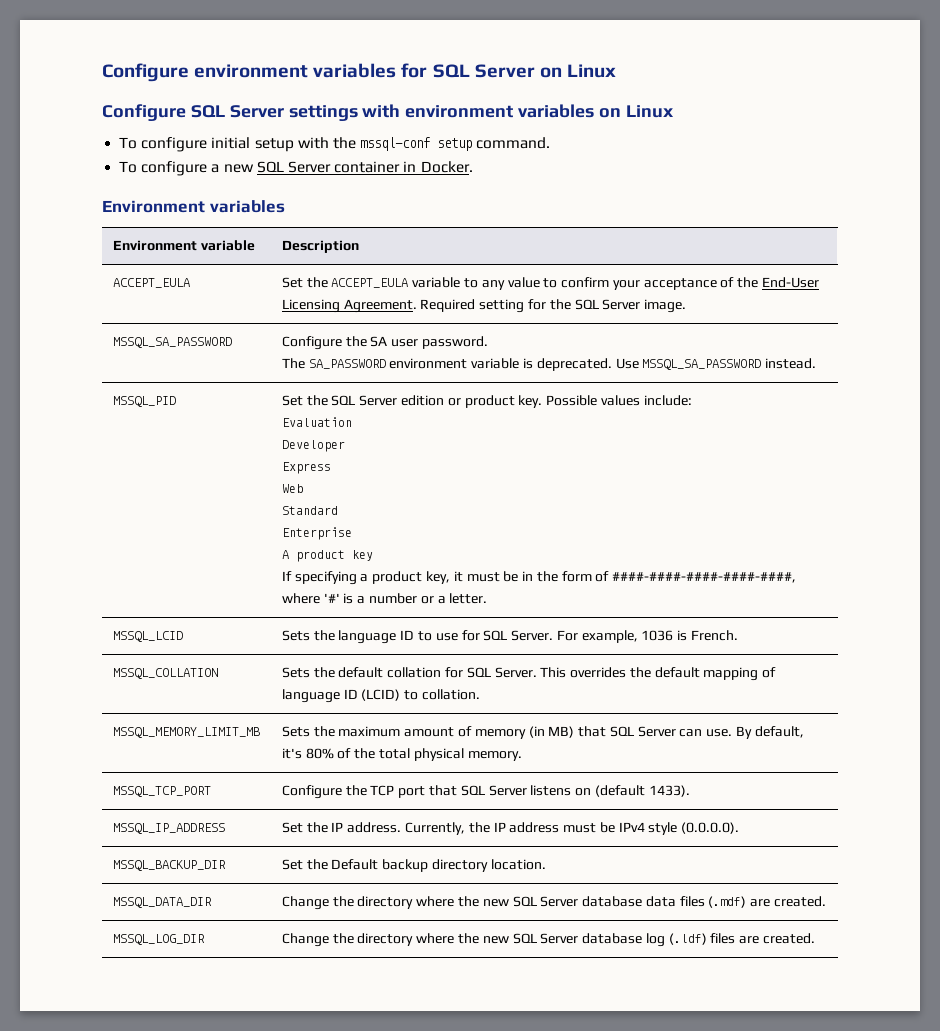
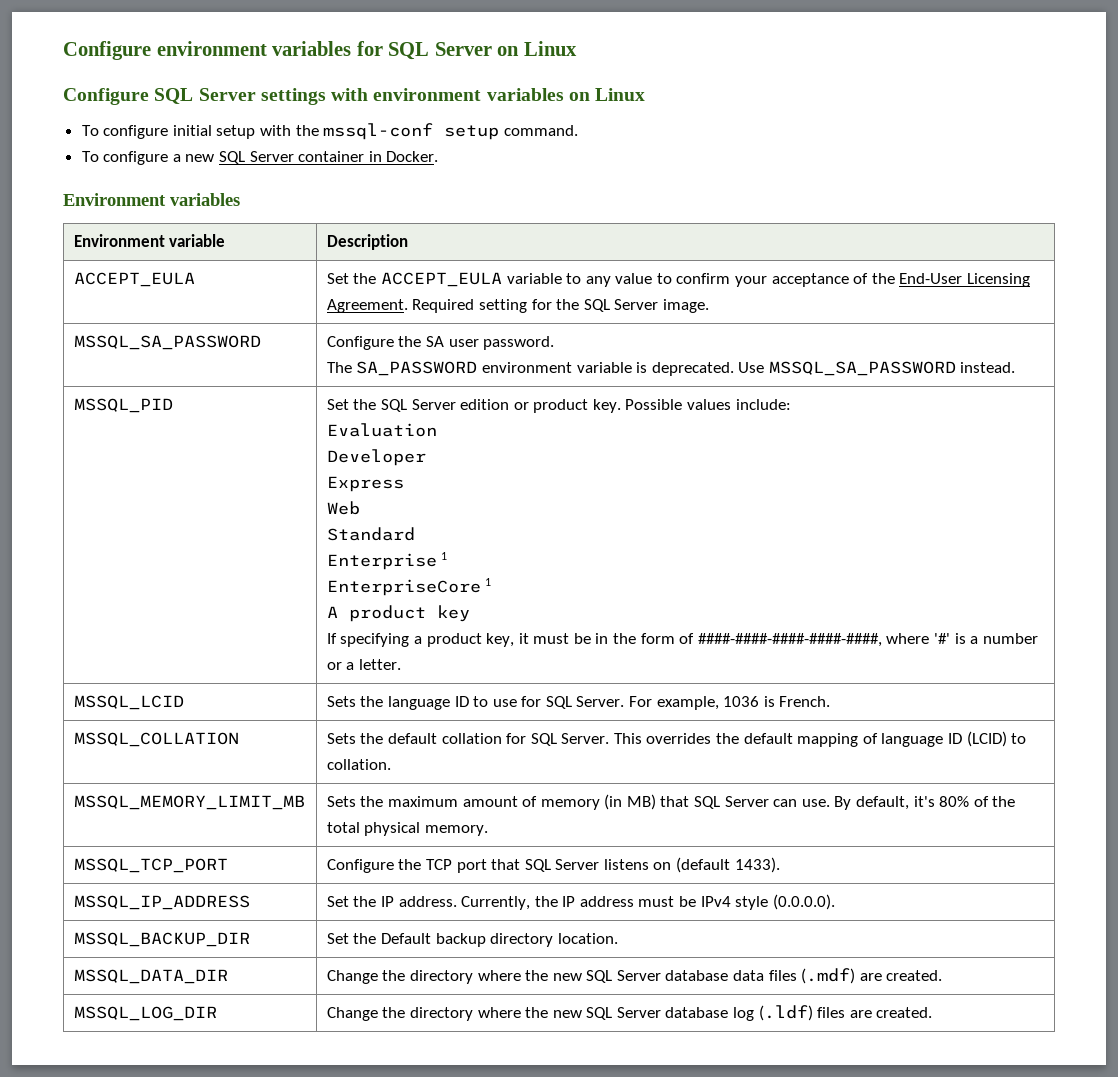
- Enterprise
+ Enterprise 1
+ EnterpriseCore 1

